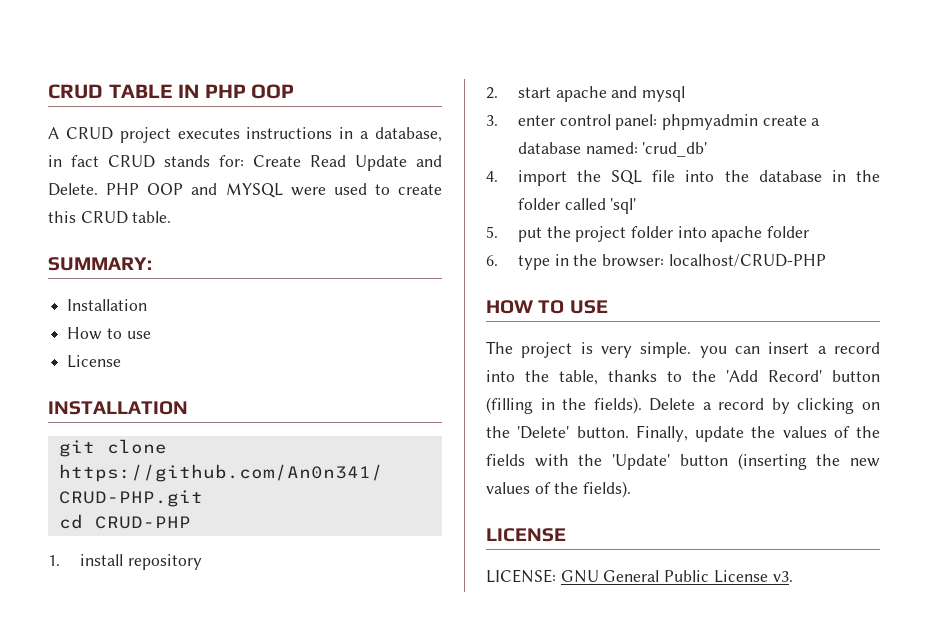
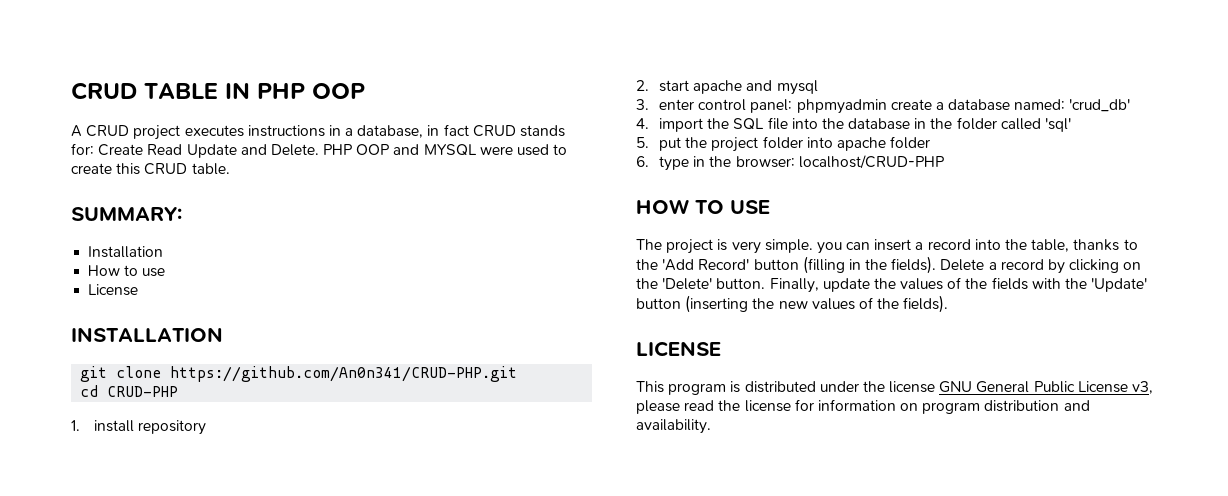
- LICENSE: GNU General Public License v3.
+ This program is distributed under the license GNU General Public License v3, please read the license for information on program distribution and availability.

